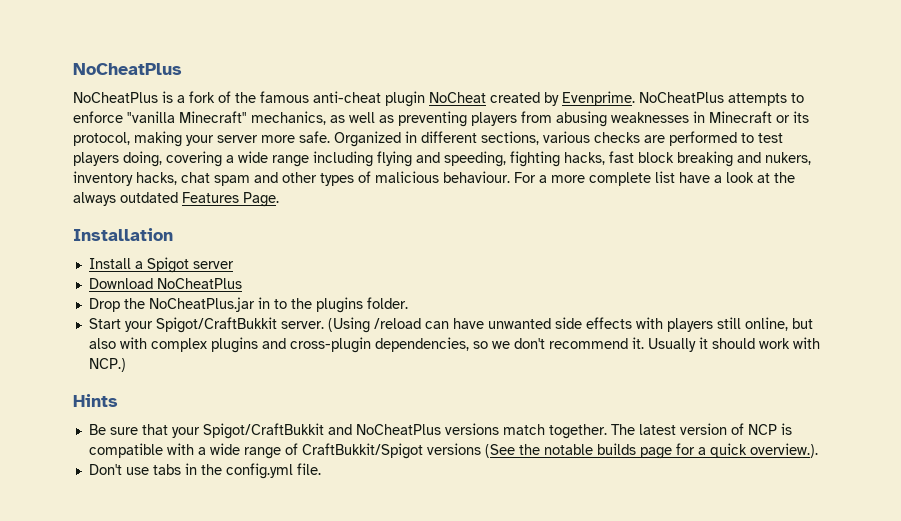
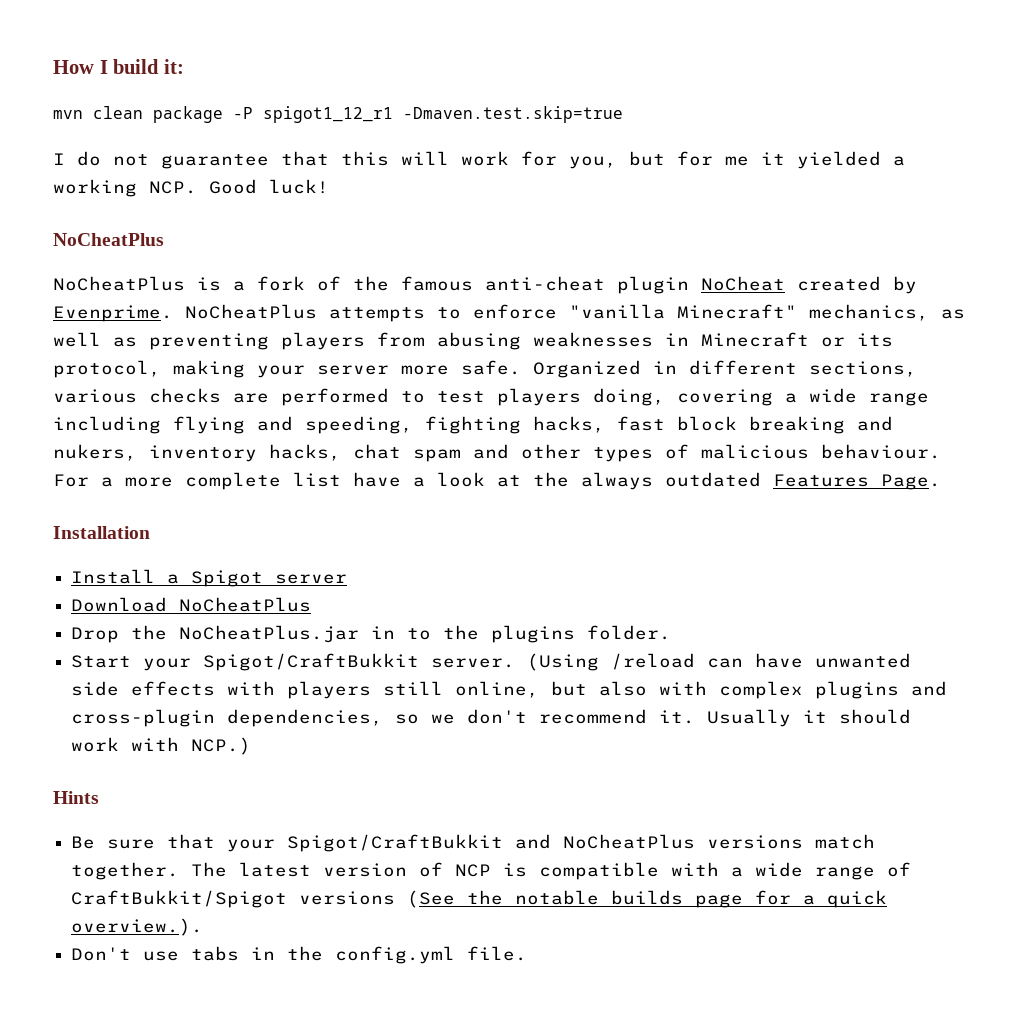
+ How I build it:
+ mvn clean package -P spigot1_12_r1 -Dmaven.test.skip=true
+ I do not guarantee that this will work for you, but for me it yielded a working NCP. Good luck!

